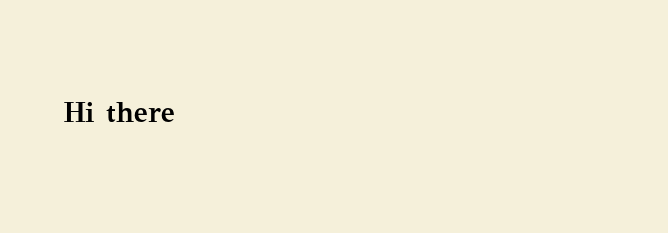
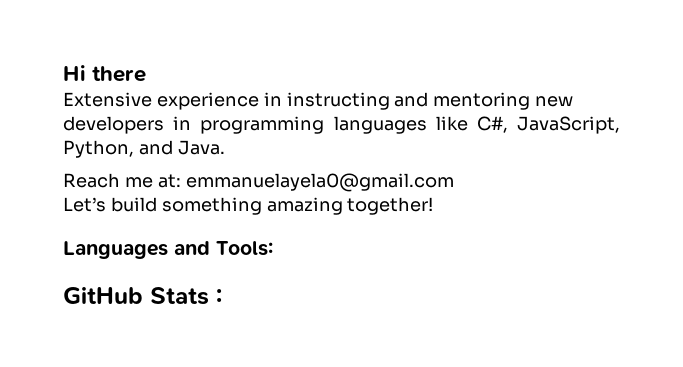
+ Extensive experience in instructing and mentoring new developers in programming languages like C#, JavaScript, Python, and Java.
+ Reach me at: emmanuelayela0@gmail.com
+ Let’s build something amazing together!
+ Languages and Tools:
+ GitHub Stats :

